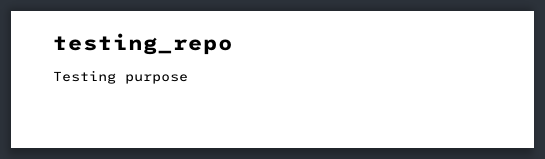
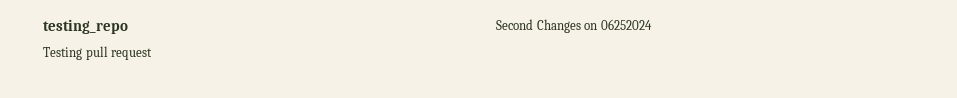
- Testing purpose
+ Testing pull request
+ Second Changes on 06252024

